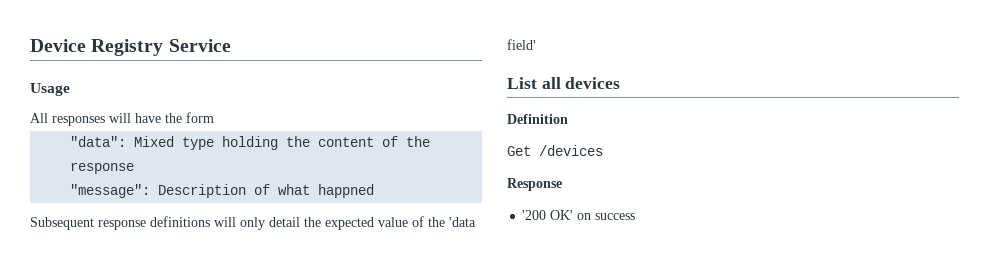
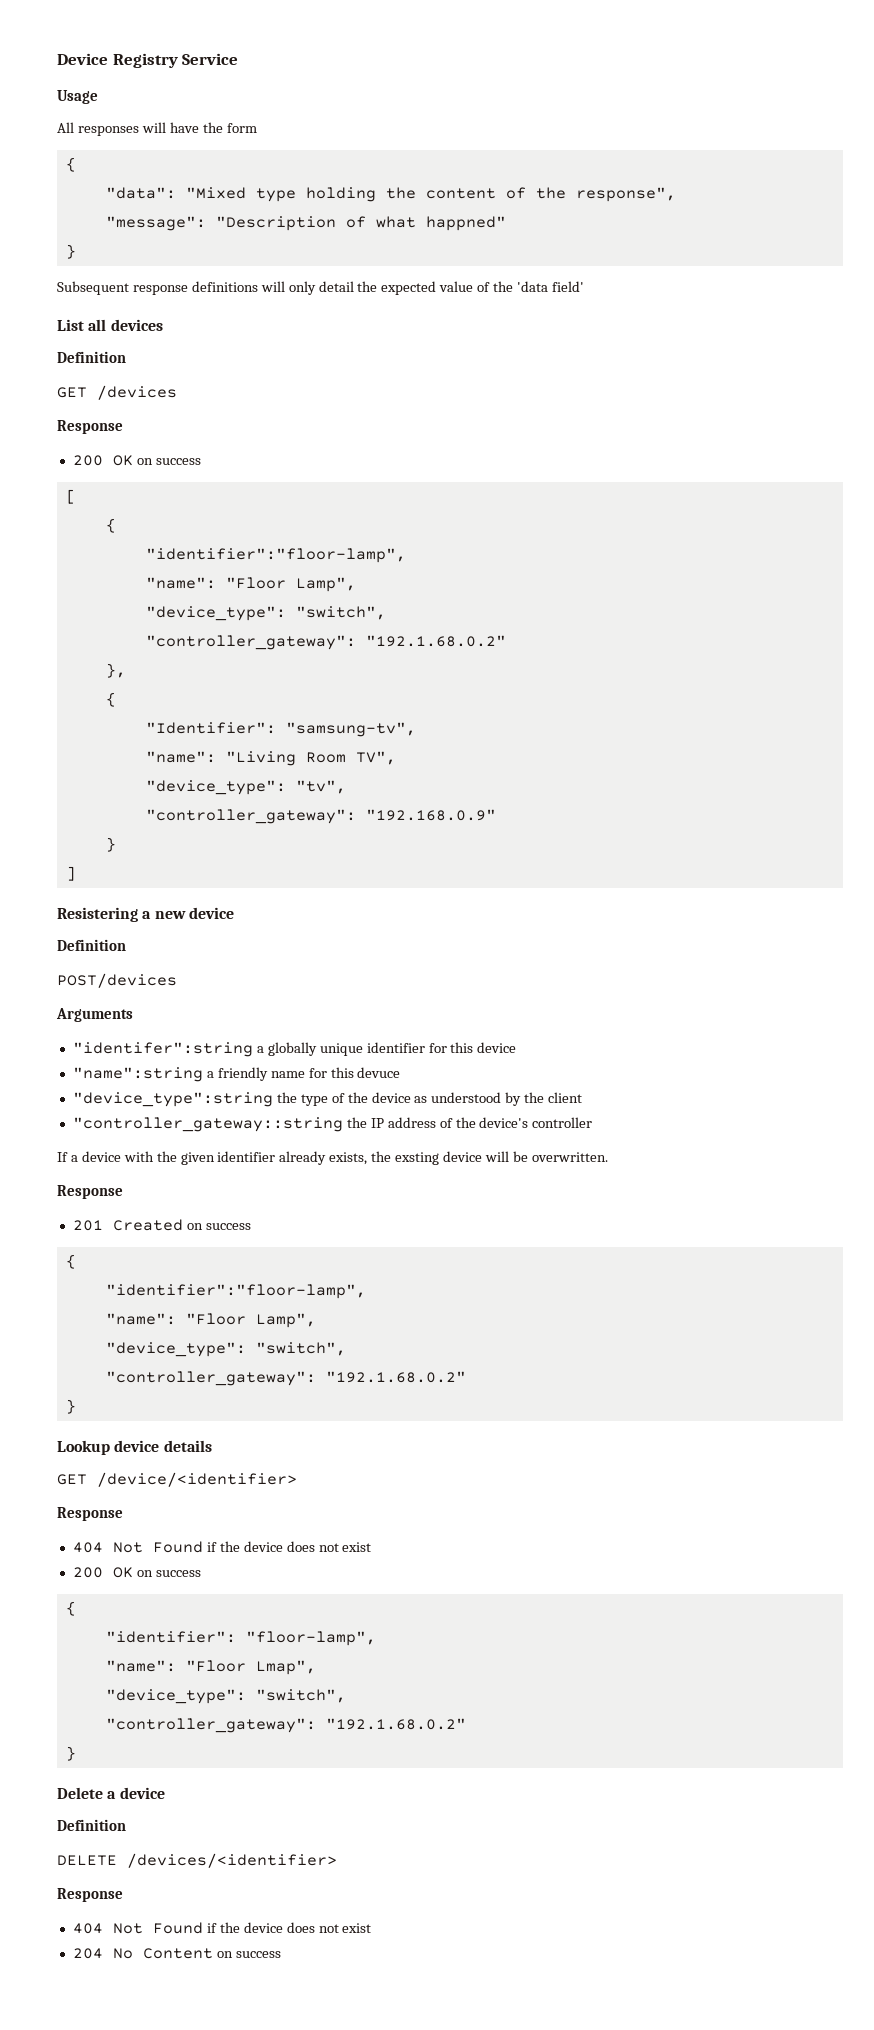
  All responses will have the form
+ {
- "data": Mixed type holding the content of the response
+ "data": "Mixed type holding the content of the response",
- "message": Description of what happned
+ "message": "Description of what happned"
+ }
- Get /devices
+ GET /devices
  Response
- '200 OK' on success
+ 200 OK on success
+ [
+ {
+ "identifier":"floor-lamp",
+ "name": "Floor Lamp",
+ "device_type": "switch",
+ "controller_gateway": "192.1.68.0.2"
+ },
+ {
+ "Identifier": "samsung-tv",
+ "name": "Living Room TV",
+ "device_type": "tv",
+ "controller_gateway": "192.168.0.9"
+ }
+ ]
+ Resistering a new device
+ Definition
+ POST/devices
+ Arguments
+ "identifer":string a globally unique identifier for this device
+ "name":string a friendly name for this devuce
+ "device_type":string the type of the device as understood by the client
+ "controller_gateway::string the IP address of the device's controller
+ If a device with the given identifier already exists, the exsting device will be overwritten.
+ Response
+ 201 Created on success
+ {
+ "identifier":"floor-lamp",
+ "name": "Floor Lamp",
+ "device_type": "switch",
+ "controller_gateway": "192.1.68.0.2"
+ }
+ Lookup device details
+ GET /device/<identifier>
+ Response
+ 404 Not Found if the device does not exist
+ 200 OK on success
+ {
+ "identifier": "floor-lamp",
+ "name": "Floor Lmap",
+ "device_type": "switch",
+ "controller_gateway": "192.1.68.0.2"
+ }
+ Delete a device
+ Definition
+ DELETE /devices/<identifier>
+ Response
+ 404 Not Found if the device does not exist
+ 204 No Content on success

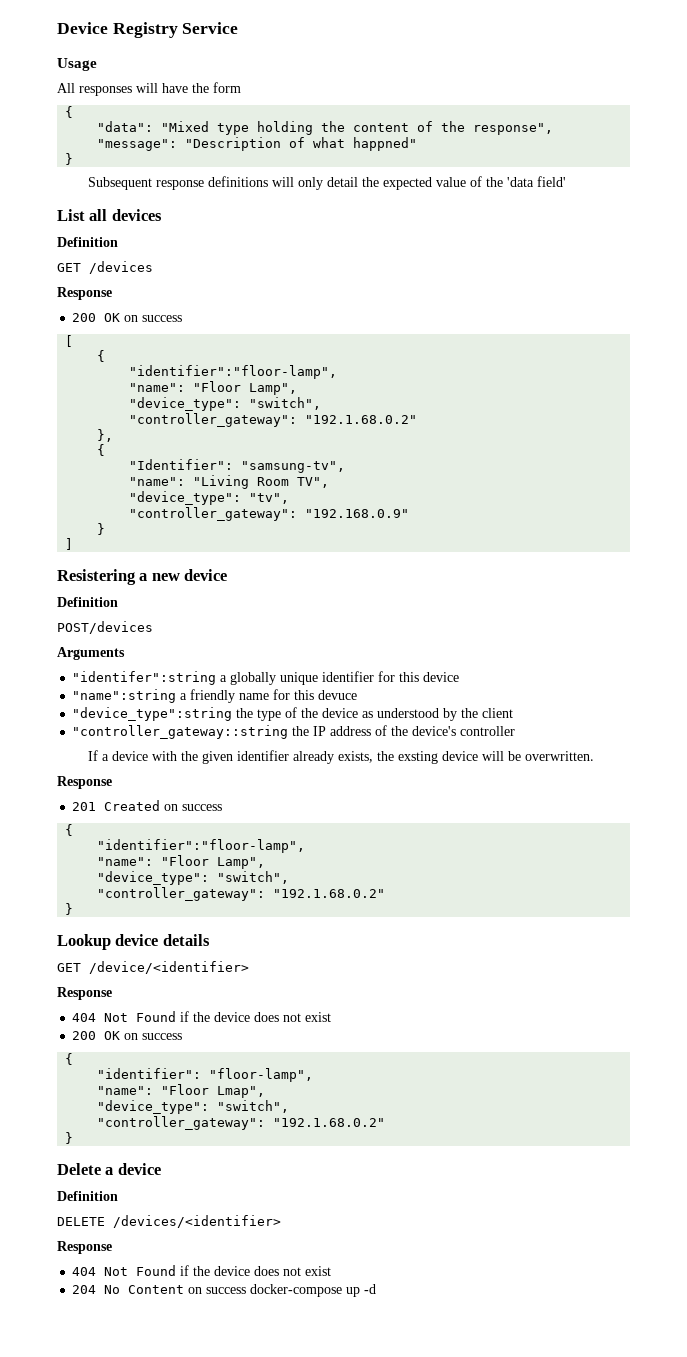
- 204 No Content on success
+ 204 No Content on success docker-compose up -d

